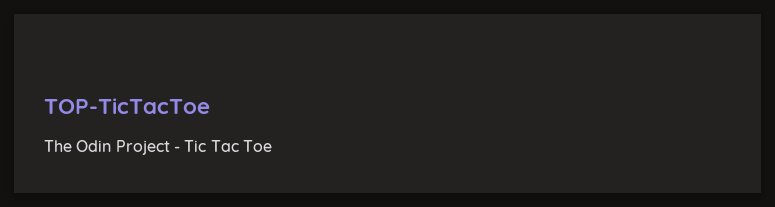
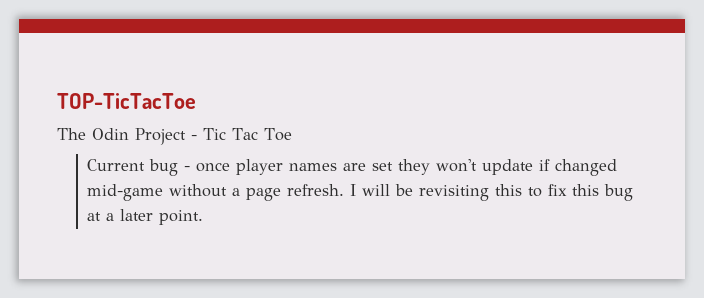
+ Current bug - once player names are set they won't update if changed mid-game without a page refresh. I will be revisiting this to fix this bug at a later point.

